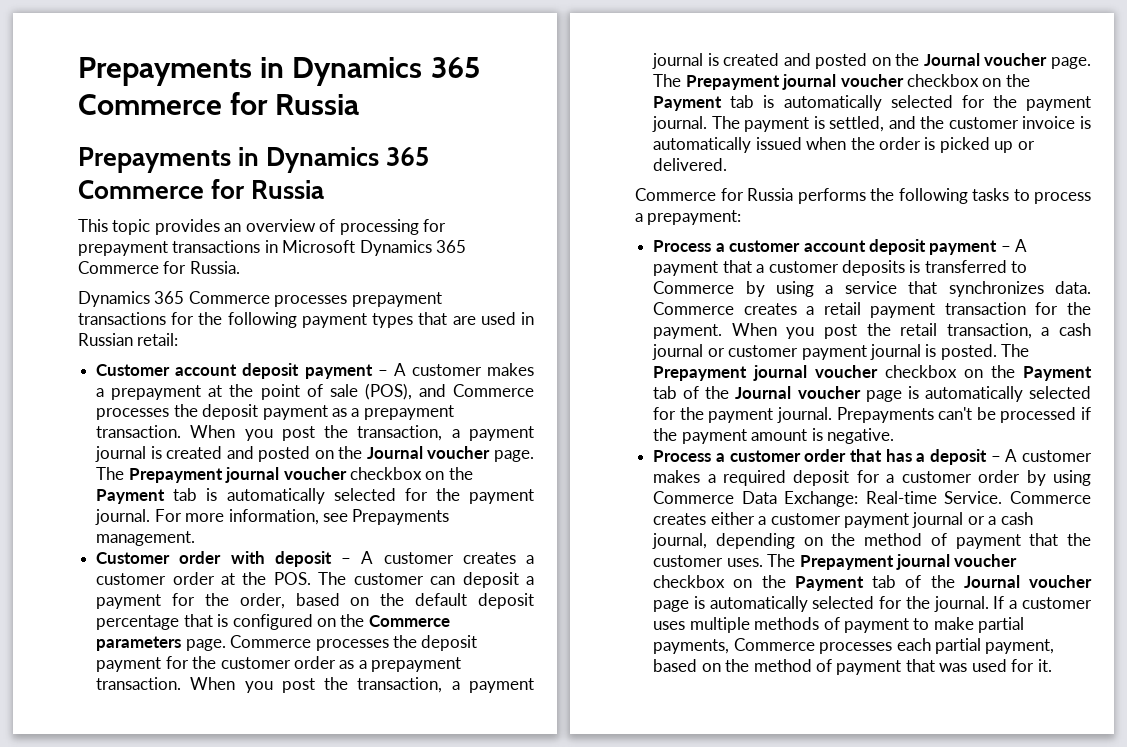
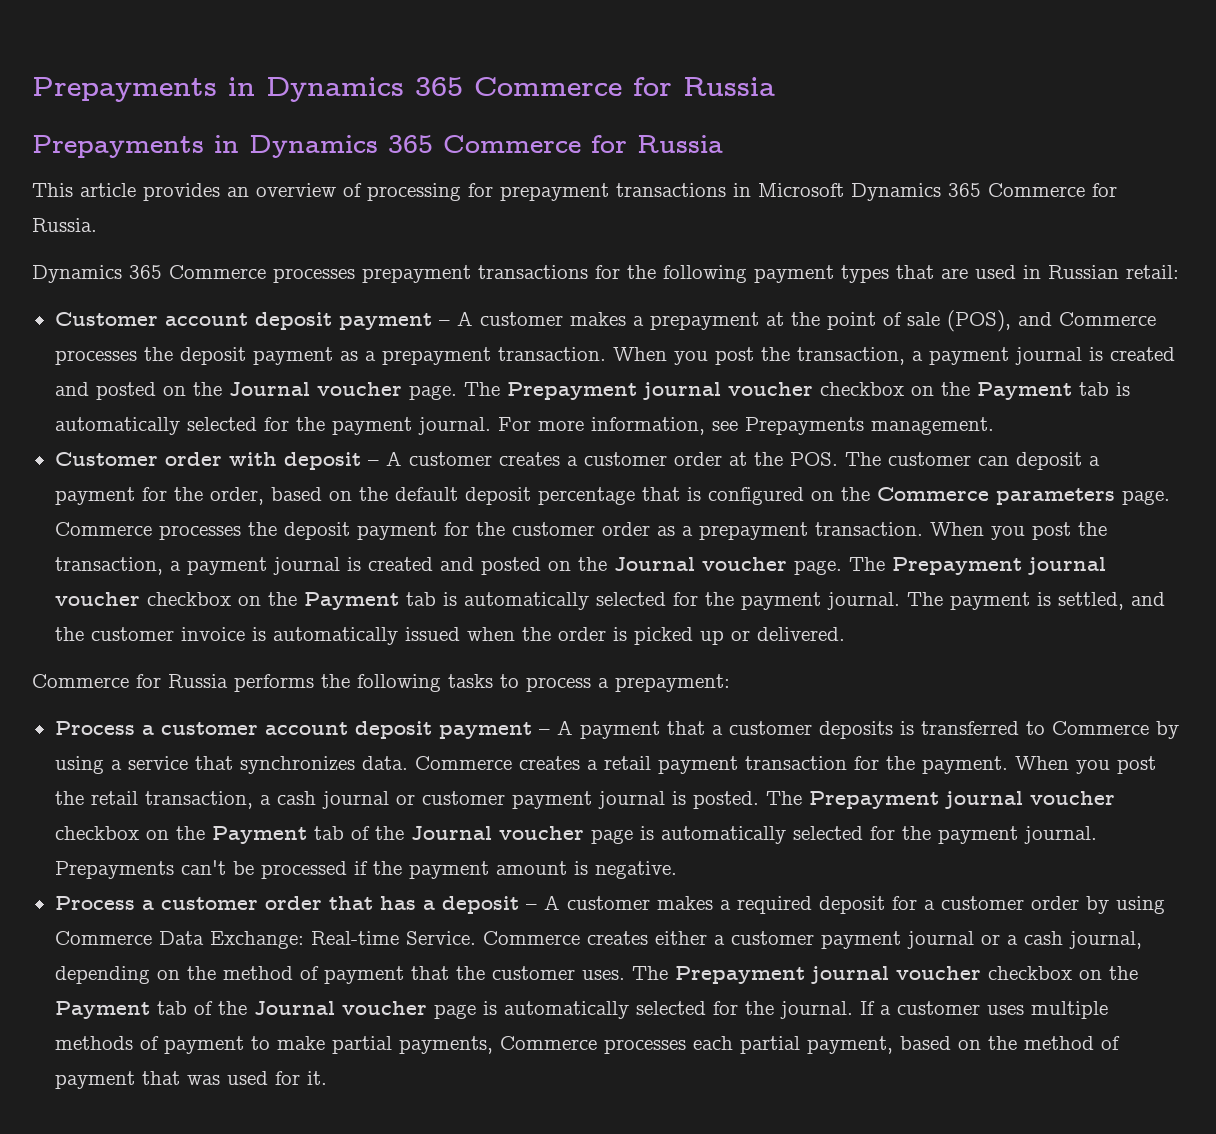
- This topic provides an overview of processing for prepayment transactions in Microsoft Dynamics 365 Commerce for Russia.
+ This article provides an overview of processing for prepayment transactions in Microsoft Dynamics 365 Commerce for Russia.

